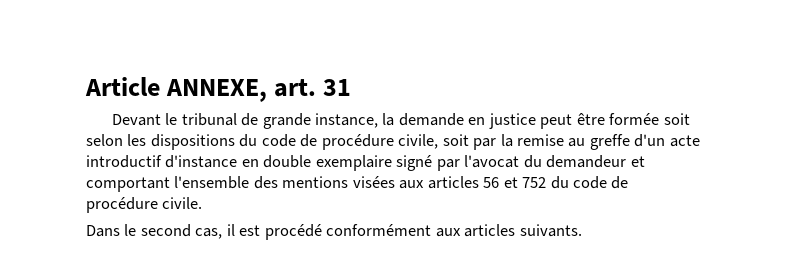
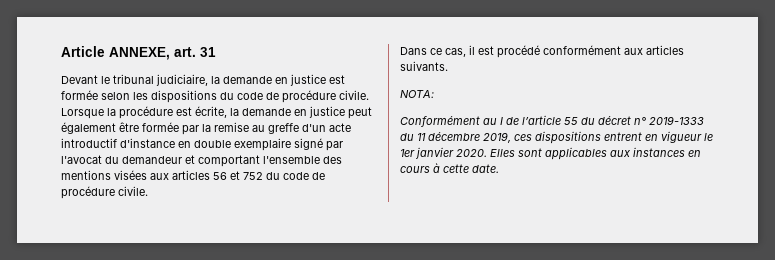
- Devant le tribunal de grande instance, la demande en justice peut être formée soit selon les dispositions du code de procédure civile, soit par la remise au greffe d'un acte introductif d'instance en double exemplaire signé par l'avocat du demandeur et comportant l'ensemble des mentions visées aux articles 56 et 752 du code de procédure civile.
+ Devant le tribunal judiciaire, la demande en justice est formée selon les dispositions du code de procédure civile. Lorsque la procédure est écrite, la demande en justice peut également être formée par la remise au greffe d'un acte introductif d'instance en double exemplaire signé par l'avocat du demandeur et comportant l'ensemble des mentions visées aux articles 56 et 752 du code de procédure civile.
- Dans le second cas, il est procédé conformément aux articles suivants.
+ Dans ce cas, il est procédé conformément aux articles suivants.
+ NOTA:
+ Conformément au I de l’article 55 du décret n° 2019-1333 du 11 décembre 2019, ces dispositions entrent en vigueur le 1er janvier 2020. Elles sont applicables aux instances en cours à cette date.

